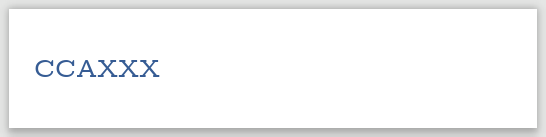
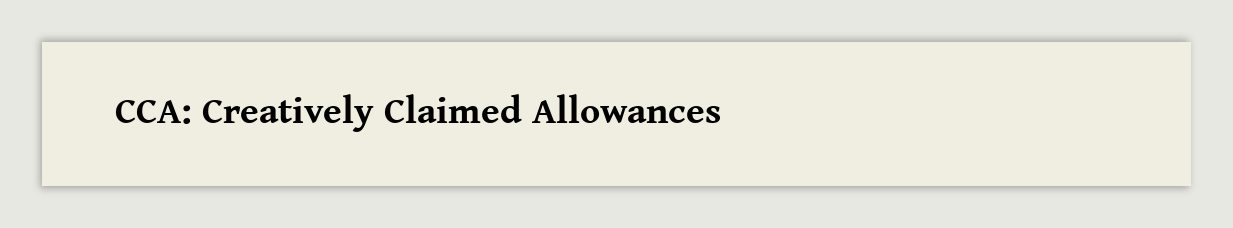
- CCAXXX
+ CCA: Creatively Claimed Allowances

